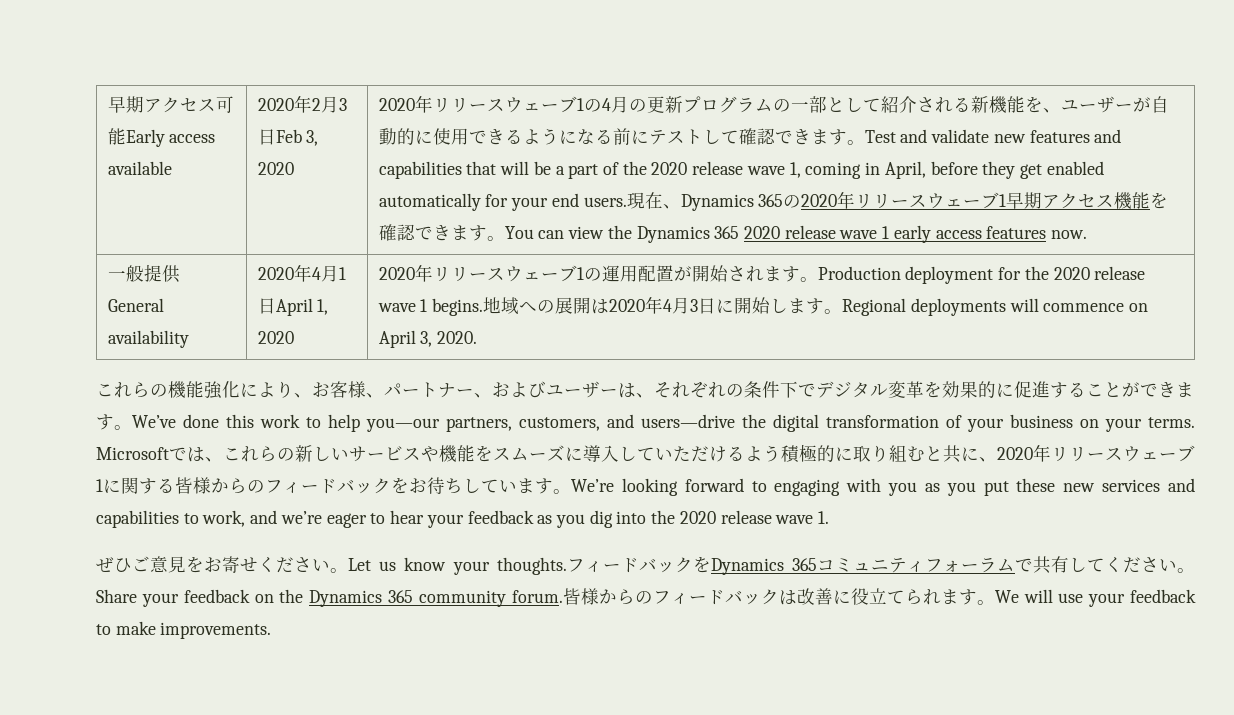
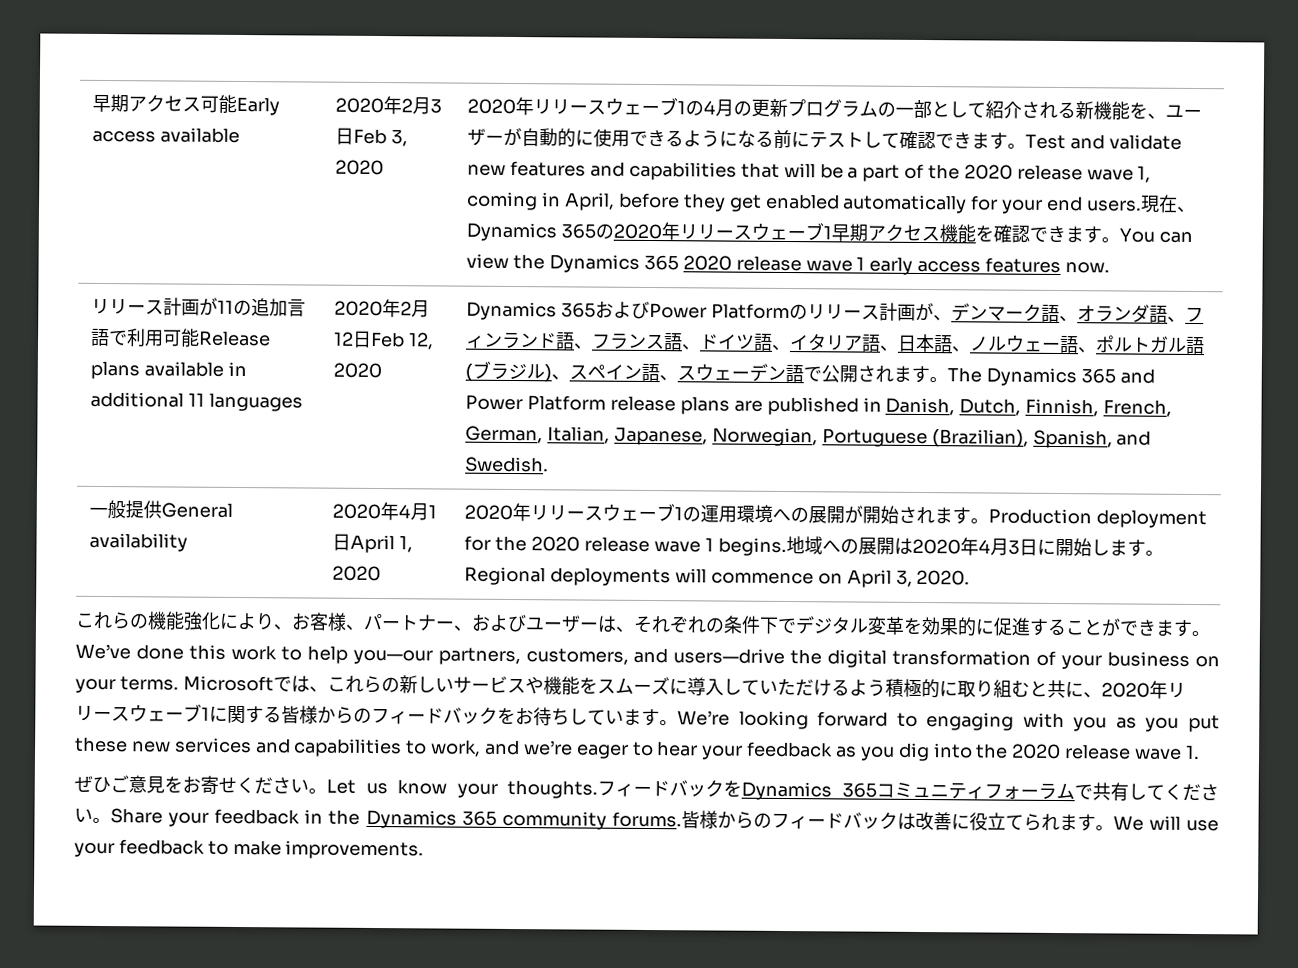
+ リリース計画が11の追加言語で利用可能Release plans available in additional 11 languages | 2020年2月12日Feb 12, 2020 | Dynamics 365およびPower Platformのリリース計画が、デンマーク語、オランダ語、フィンランド語、フランス語、ドイツ語、イタリア語、日本語、ノルウェー語、ポルトガル語(ブラジル)、スペイン語、スウェーデン語で公開されます。The Dynamics 365 and Power Platform release plans are published in Danish, Dutch, Finnish, French, German, Italian, Japanese, Norwegian, Portuguese (Brazilian), Spanish, and Swedish.
- 2020年リリースウェーブ1の運用配置が開始されます。
+ 2020年リリースウェーブ1の運用環境への展開が開始されます。
- Share your feedback on the Dynamics 365 community forum.
+ Share your feedback in the Dynamics 365 community forums.

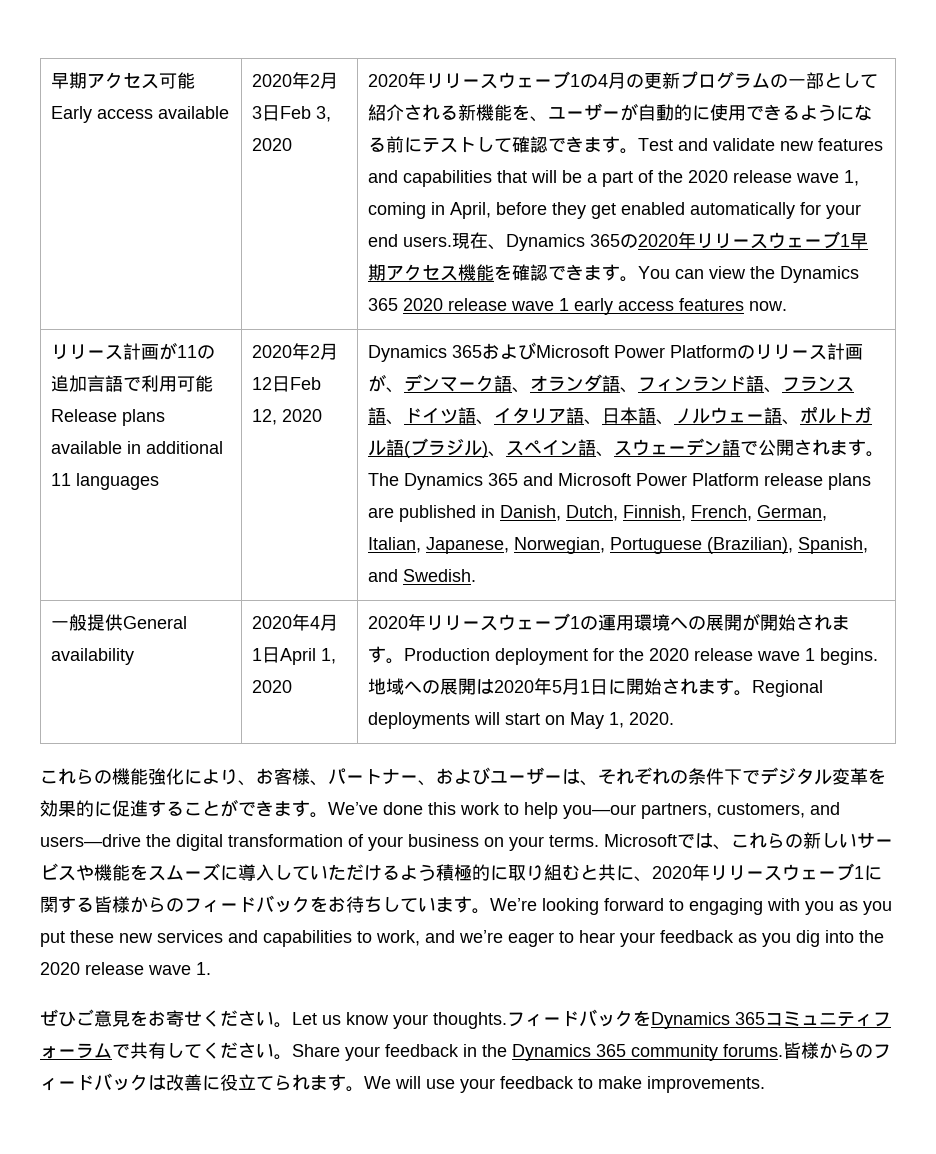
- Dynamics 365およびPower Platformのリリース計画が、デンマーク語、オランダ語、フィンランド語、フランス語、ドイツ語、イタリア語、日本語、ノルウェー語、ポルトガル語(ブラジル)、スペイン語、スウェーデン語で公開されます。
+ Dynamics 365およびMicrosoft Power Platformのリリース計画が、デンマーク語、オランダ語、フィンランド語、フランス語、ドイツ語、イタリア語、日本語、ノルウェー語、ポルトガル語(ブラジル)、スペイン語、スウェーデン語で公開されます。
- The Dynamics 365 and Power Platform release plans are published in Danish, Dutch, Finnish, French, German, Italian, Japanese, Norwegian, Portuguese (Brazilian), Spanish, and Swedish.
+ The Dynamics 365 and Microsoft Power Platform release plans are published in Danish, Dutch, Finnish, French, German, Italian, Japanese, Norwegian, Portuguese (Brazilian), Spanish, and Swedish.
- 地域への展開は2020年4月3日に開始します。
+ 地域への展開は2020年5月1日に開始されます。
- Regional deployments will commence on April 3, 2020.
+ Regional deployments will start on May 1, 2020.

